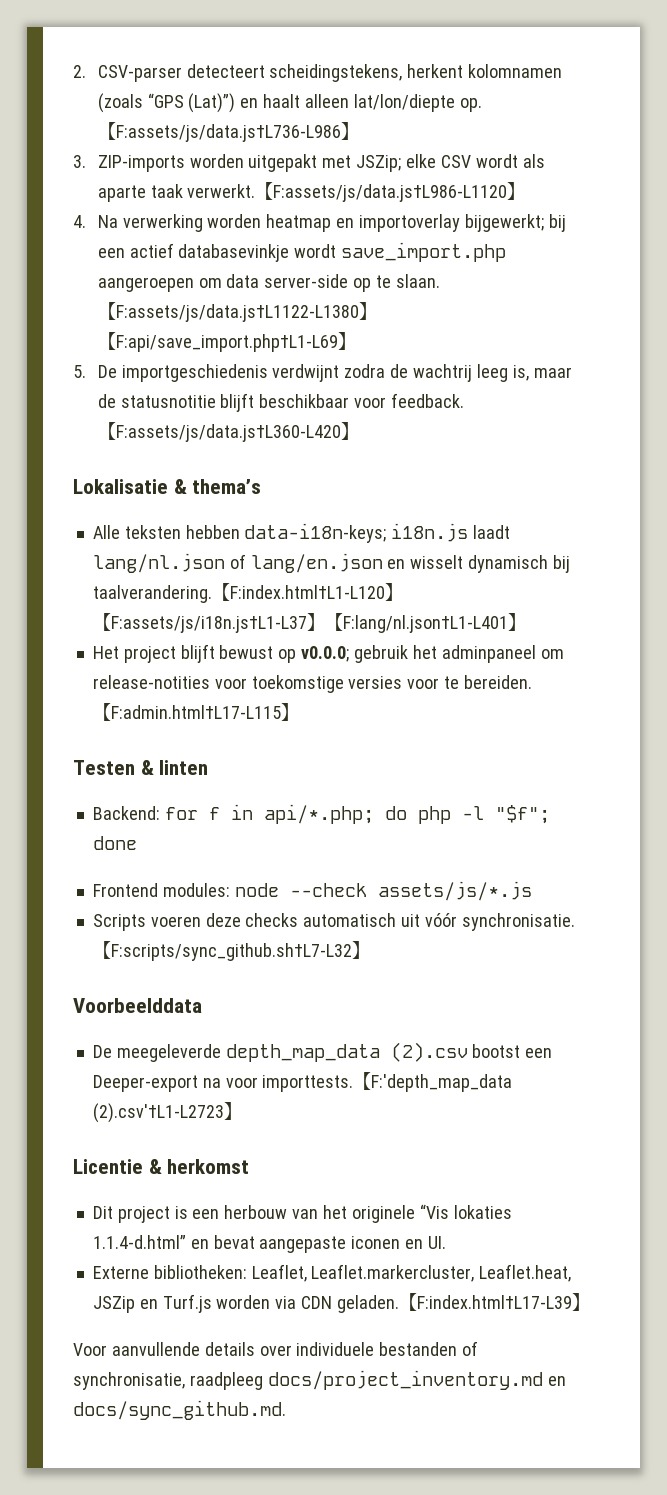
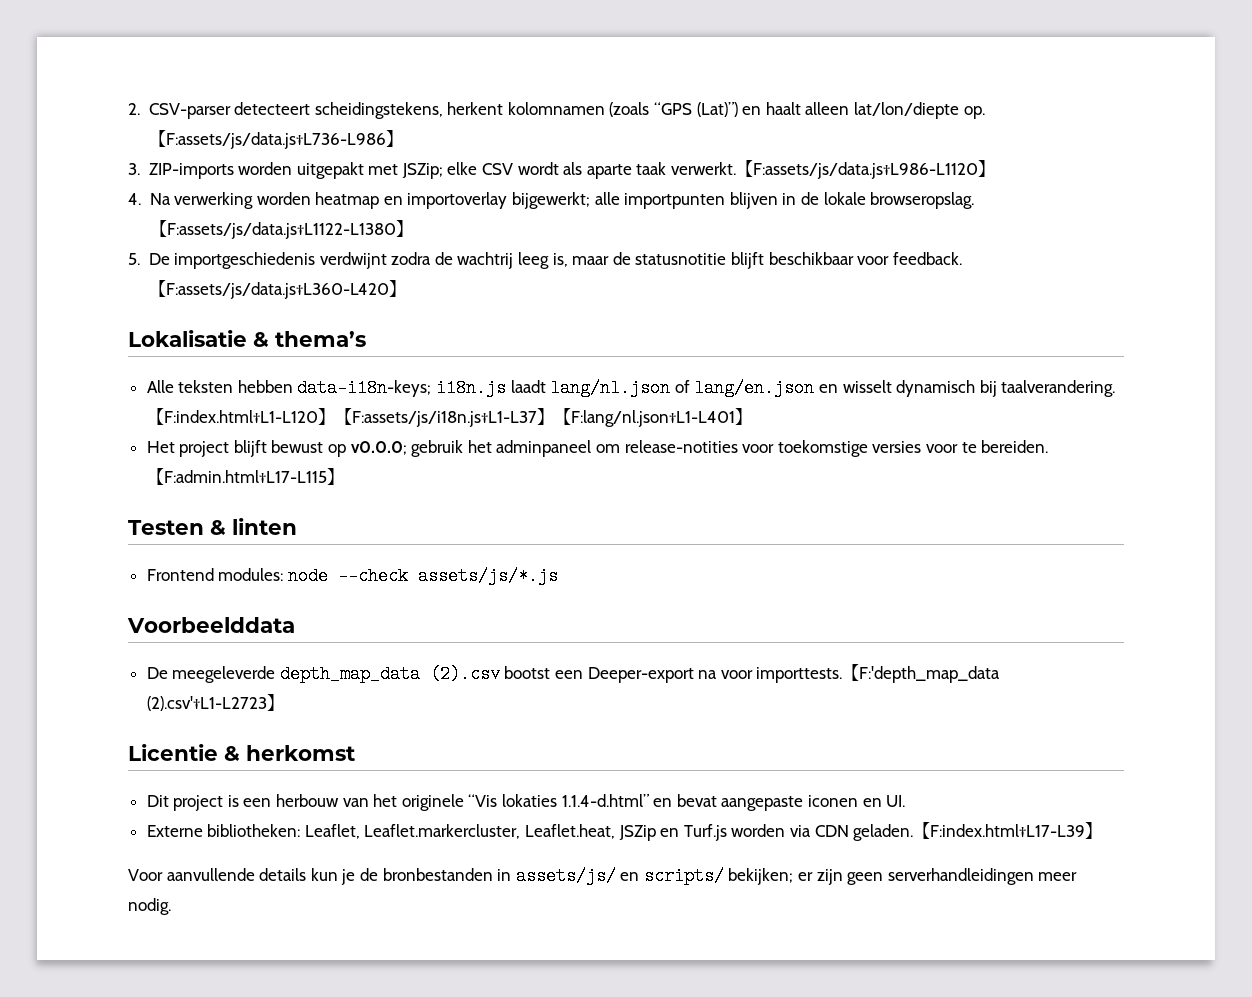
- 4. Na verwerking worden heatmap en importoverlay bijgewerkt; bij een actief databasevinkje wordt save_import.php aangeroepen om data server-side op te slaan.
+ 4. Na verwerking worden heatmap en importoverlay bijgewerkt; alle importpunten blijven in de lokale browseropslag.
- 【F:assets/js/data.js†L1122-L1380】【F:api/save_import.php†L1-L69】
+ 【F:assets/js/data.js†L1122-L1380】
- Backend: for f in api/*.php; do php -l "$f"; done
- Scripts voeren deze checks automatisch uit vóór synchronisatie.【F:scripts/sync_github.sh†L7-L32】
- Voor aanvullende details over individuele bestanden of synchronisatie, raadpleeg docs/project_inventory.md en docs/sync_github.md.
+ Voor aanvullende details kun je de bronbestanden in assets/js/ en scripts/ bekijken; er zijn geen serverhandleidingen meer nodig.

